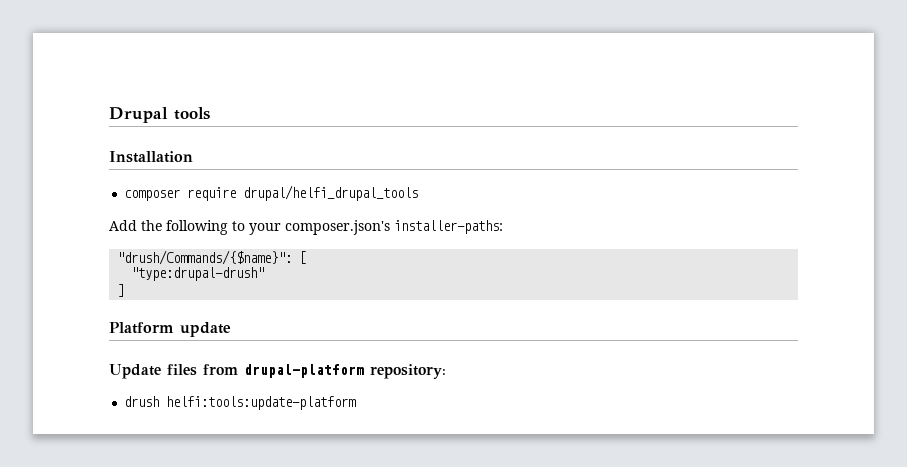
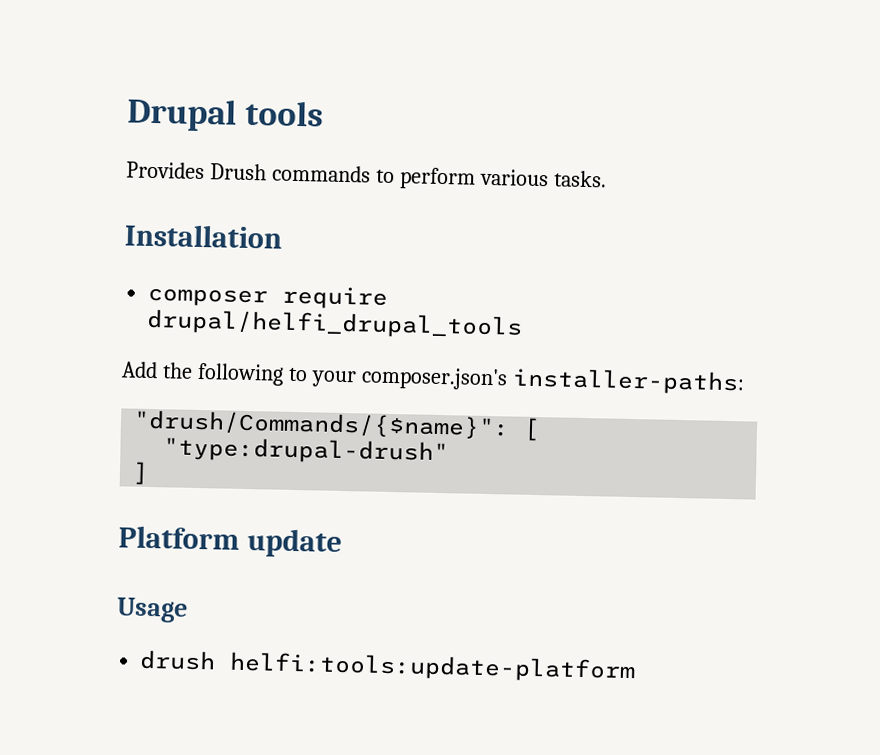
+ Provides Drush commands to perform various tasks.
- Update files from drupal-platform repository:
+ Usage

